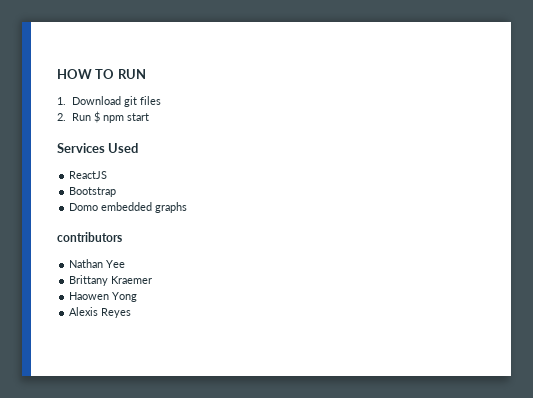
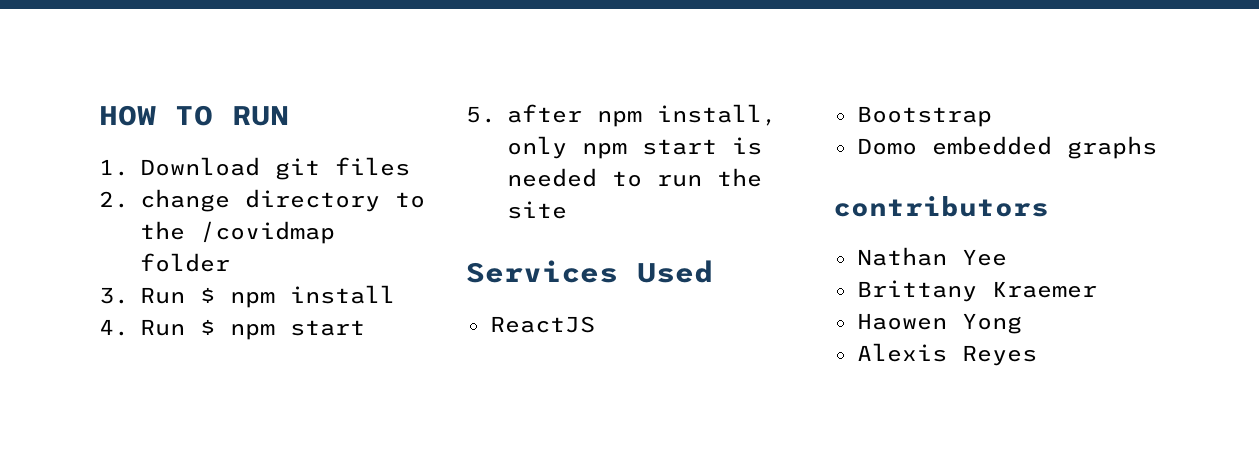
- 2. Run $ npm start
+ 2. change directory to the /covidmap folder
+ 3. Run $ npm install
+ 4. Run $ npm start
+ 5. after npm install, only npm start is needed to run the site

